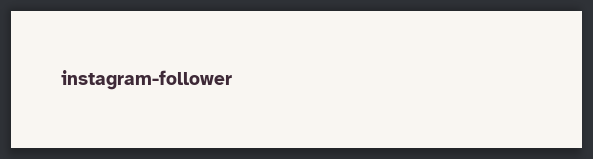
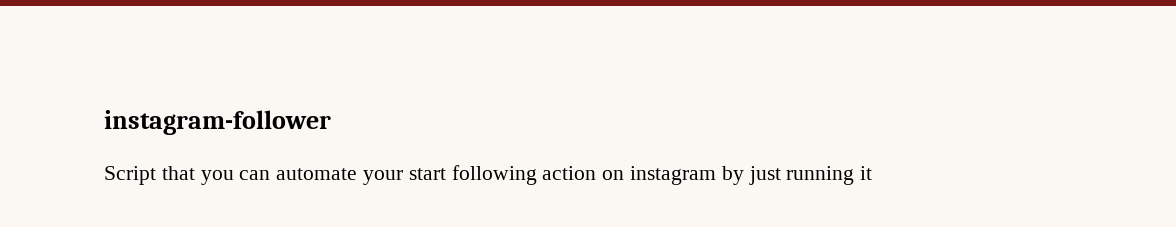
+ Script that you can automate your start following action on instagram by just running it

